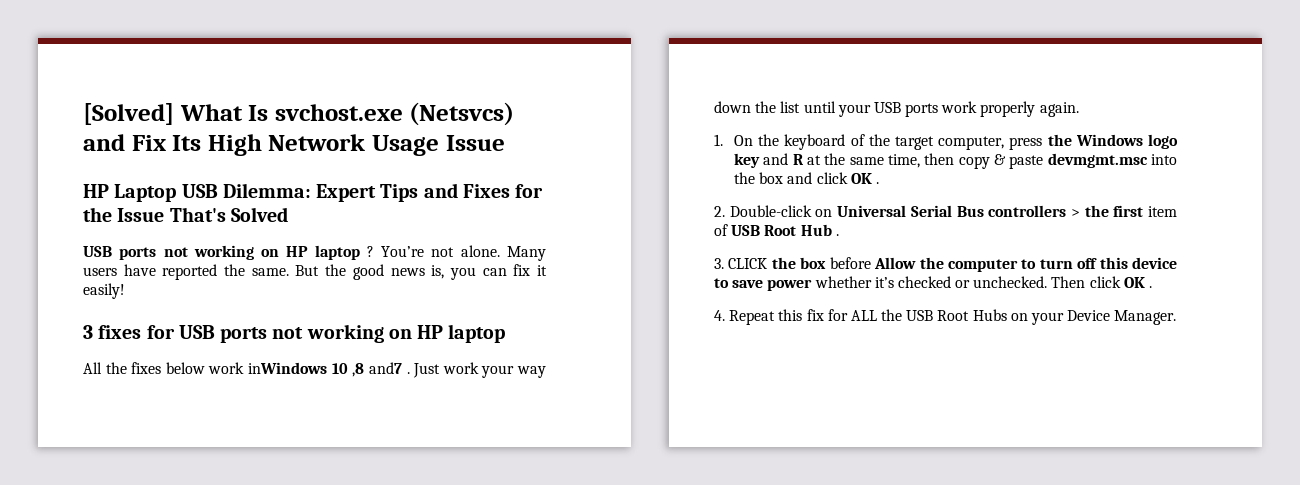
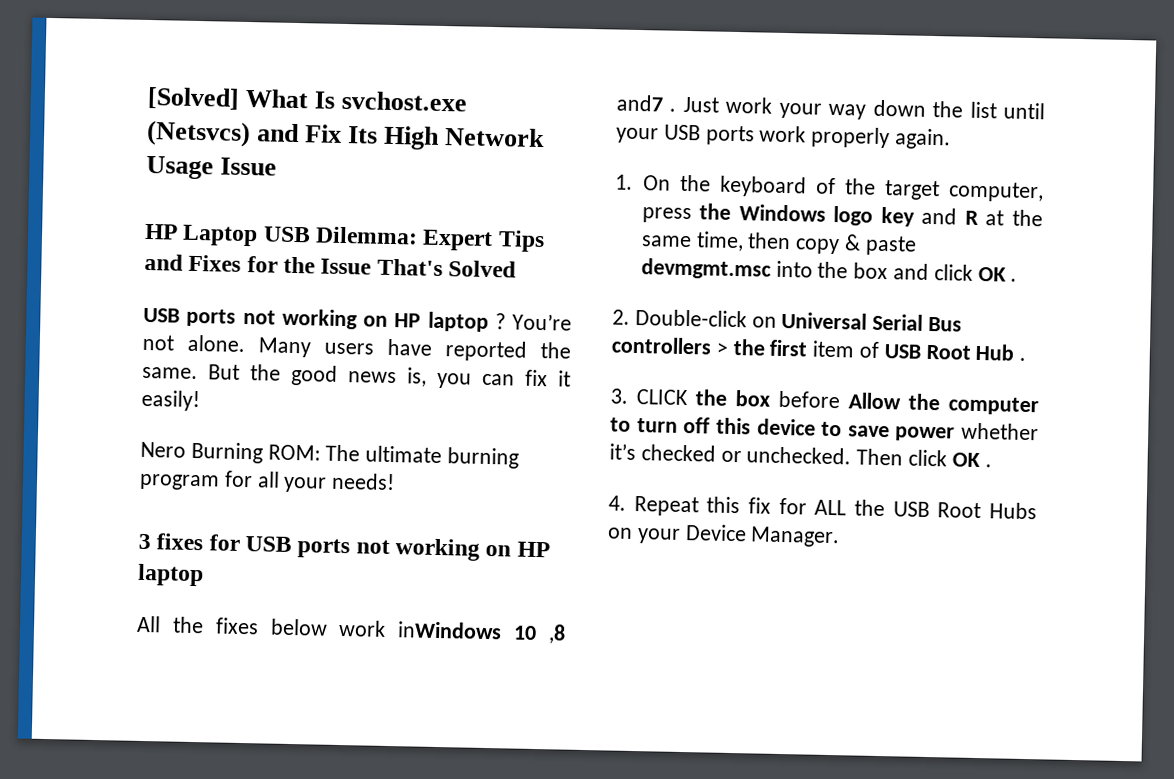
+ Nero Burning ROM: The ultimate burning program for all your needs!

